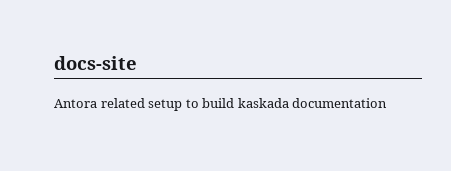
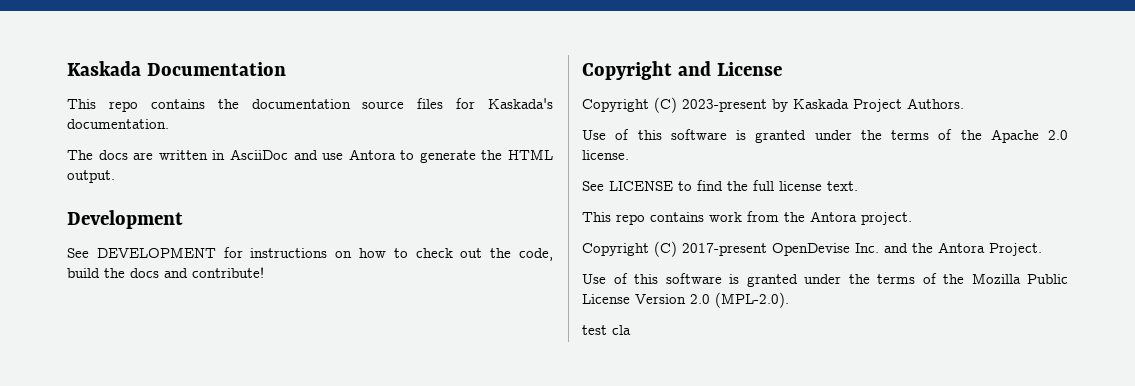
- docs-site
- Antora related setup to build kaskada documentation
+ Kaskada Documentation
+ This repo contains the documentation source files for Kaskada's documentation.
+ The docs are written in AsciiDoc and use Antora to generate the HTML output.
+ Development
+ See DEVELOPMENT for instructions on how to check out the code, build the docs and contribute!
+ Copyright and License
+ Copyright (C) 2023-present by Kaskada Project Authors.
+ Use of this software is granted under the terms of the Apache 2.0 license.
+ See LICENSE to find the full license text.
+ This repo contains work from the Antora project.
+ Copyright (C) 2017-present OpenDevise Inc. and the Antora Project.
+ Use of this software is granted under the terms of the Mozilla Public License Version 2.0 (MPL-2.0).
+ test cla

